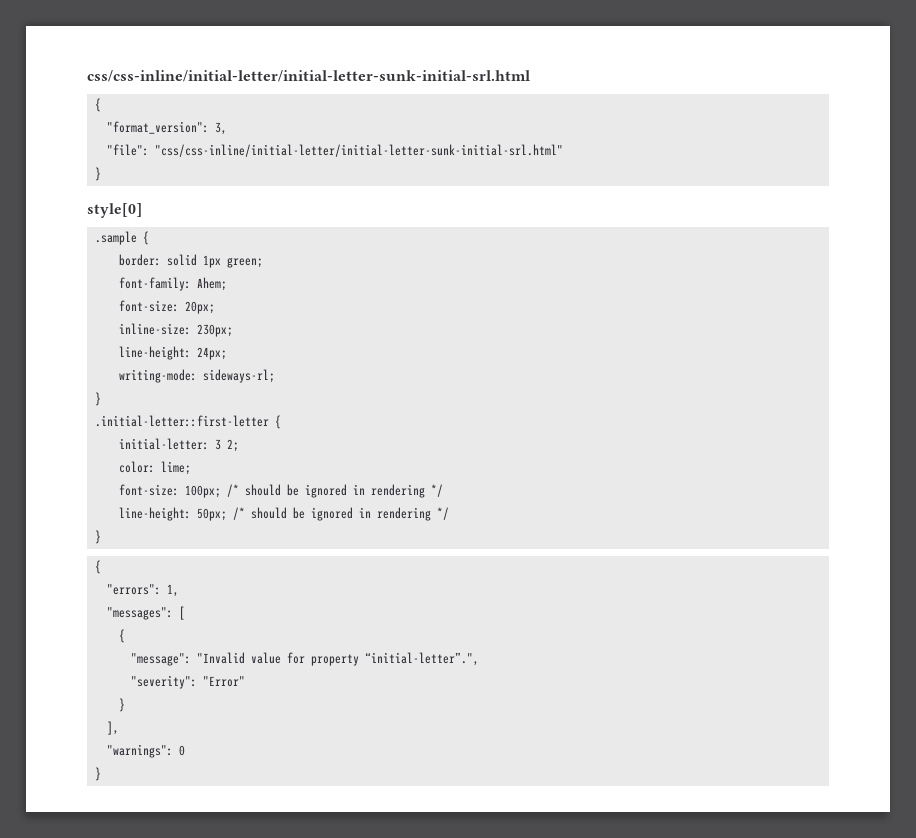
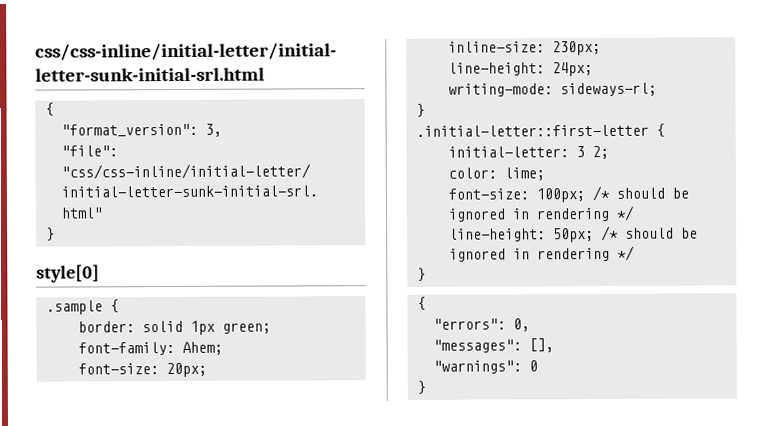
- "errors": 1,
+ "errors": 0,
- "messages": [
- {
- "message": "Invalid value for property “initial-letter”.",
- "severity": "Error"
- }
- ],
+ "messages": [],

